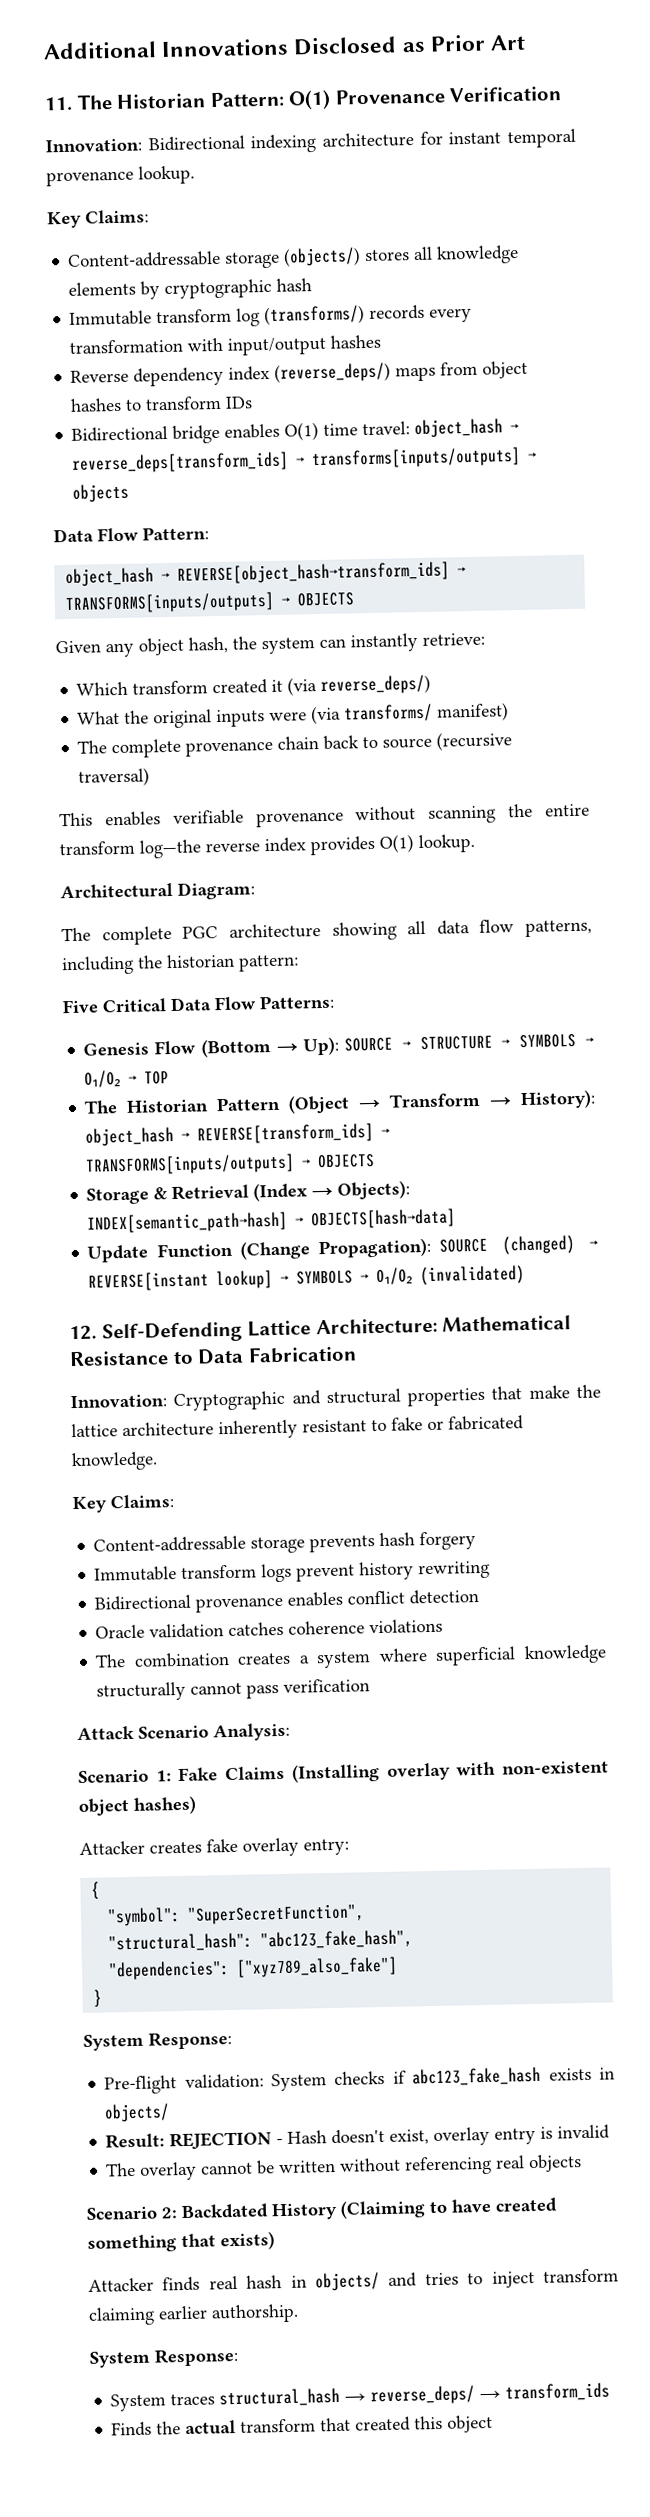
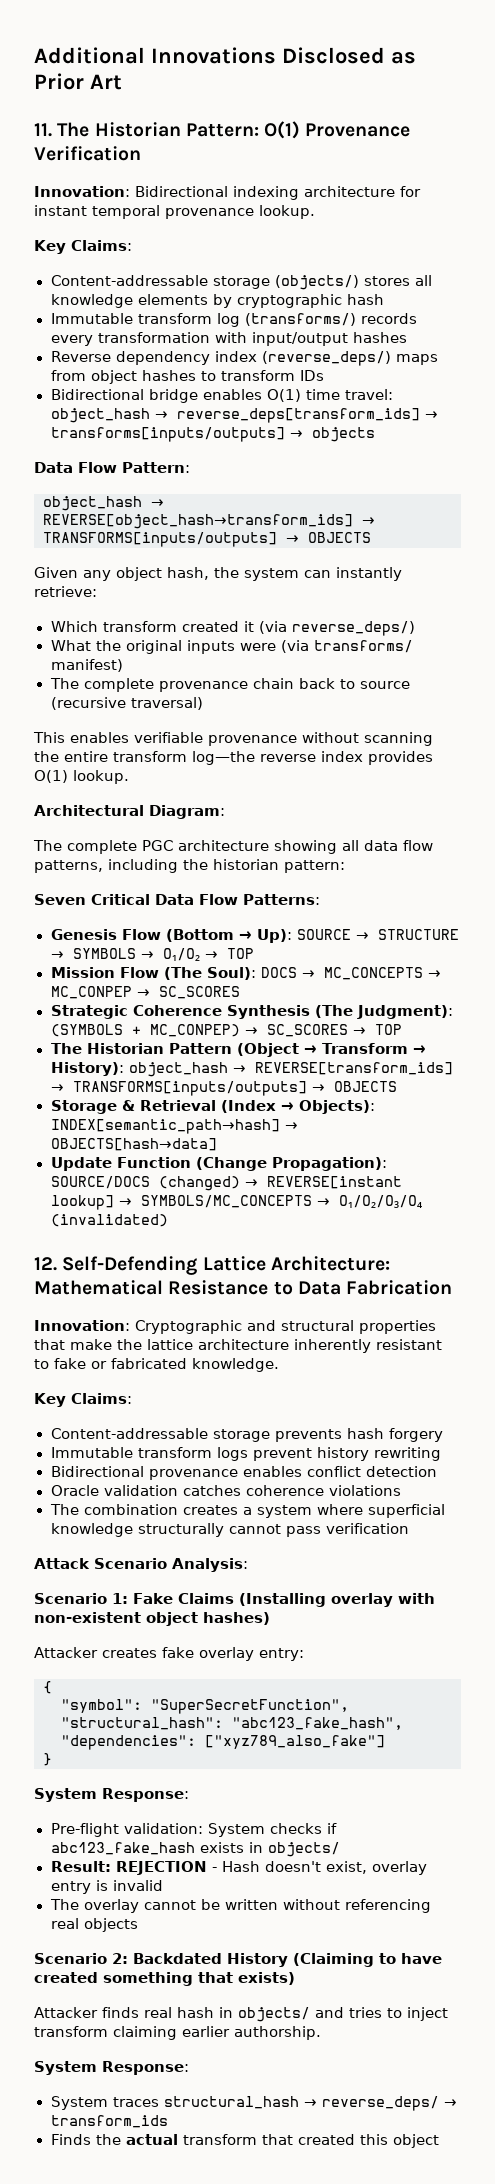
- Five Critical Data Flow Patterns:
+ Seven Critical Data Flow Patterns:
+ Mission Flow (The Soul): DOCS → MC_CONCEPTS → MC_CONPEP → SC_SCORES
+ Strategic Coherence Synthesis (The Judgment): (SYMBOLS + MC_CONPEP) → SC_SCORES → TOP
- Update Function (Change Propagation): SOURCE (changed) → REVERSE[instant lookup] → SYMBOLS → O₁/O₂ (invalidated)
+ Update Function (Change Propagation): SOURCE/DOCS (changed) → REVERSE[instant lookup] → SYMBOLS/MC_CONCEPTS → O₁/O₂/O₃/O₄ (invalidated)

